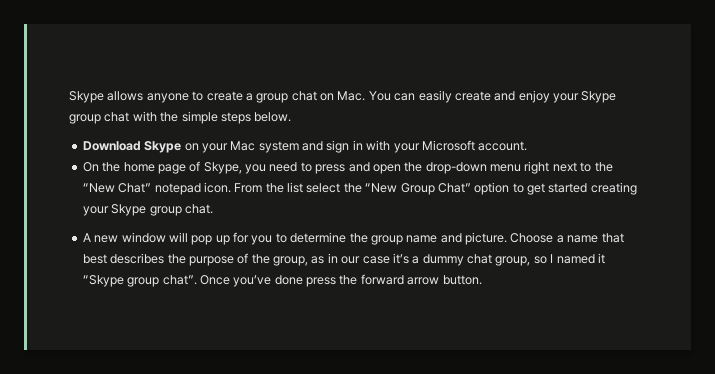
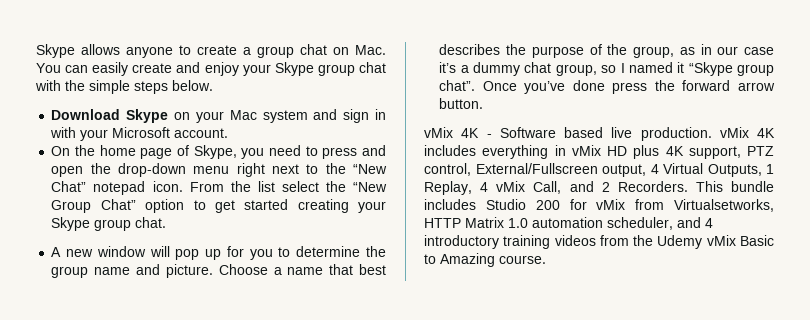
+ vMix 4K - Software based live production. vMix 4K includes everything in vMix HD plus 4K support, PTZ control, External/Fullscreen output, 4 Virtual Outputs, 1 Replay, 4 vMix Call, and 2 Recorders. This bundle includes Studio 200 for vMix from Virtualsetworks, HTTP Matrix 1.0 automation scheduler, and 4 introductory training videos from the Udemy vMix Basic to Amazing course.

